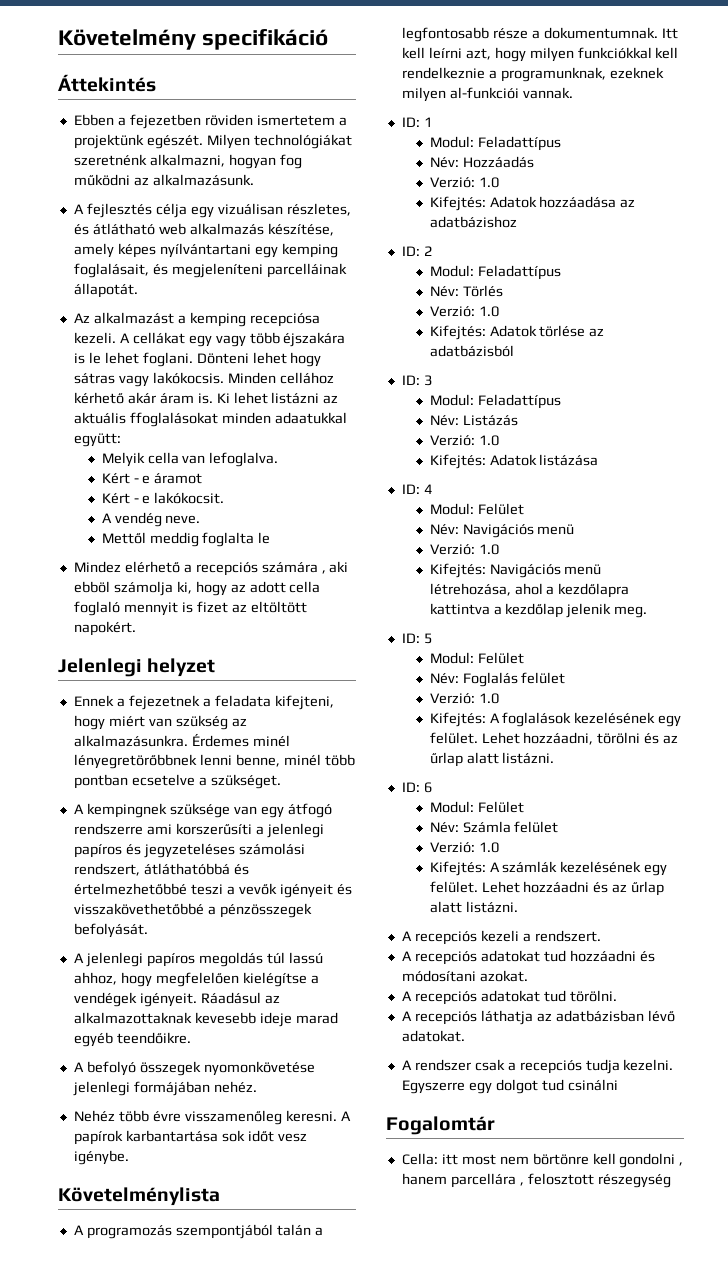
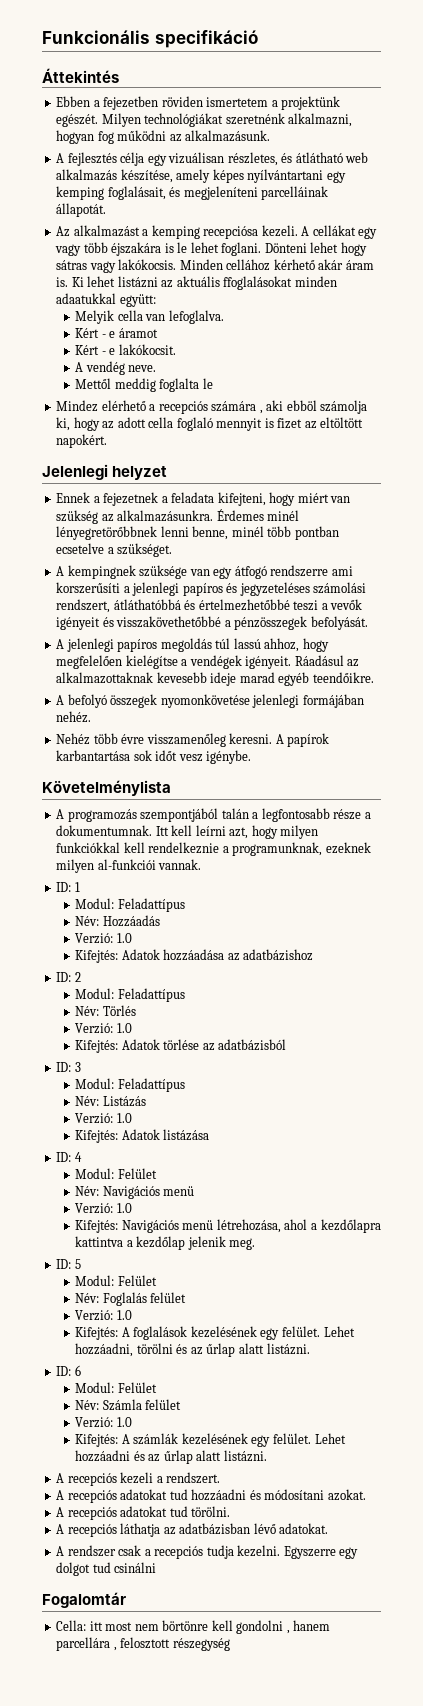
- Követelmény specifikáció
+ Funkcionális specifikáció

